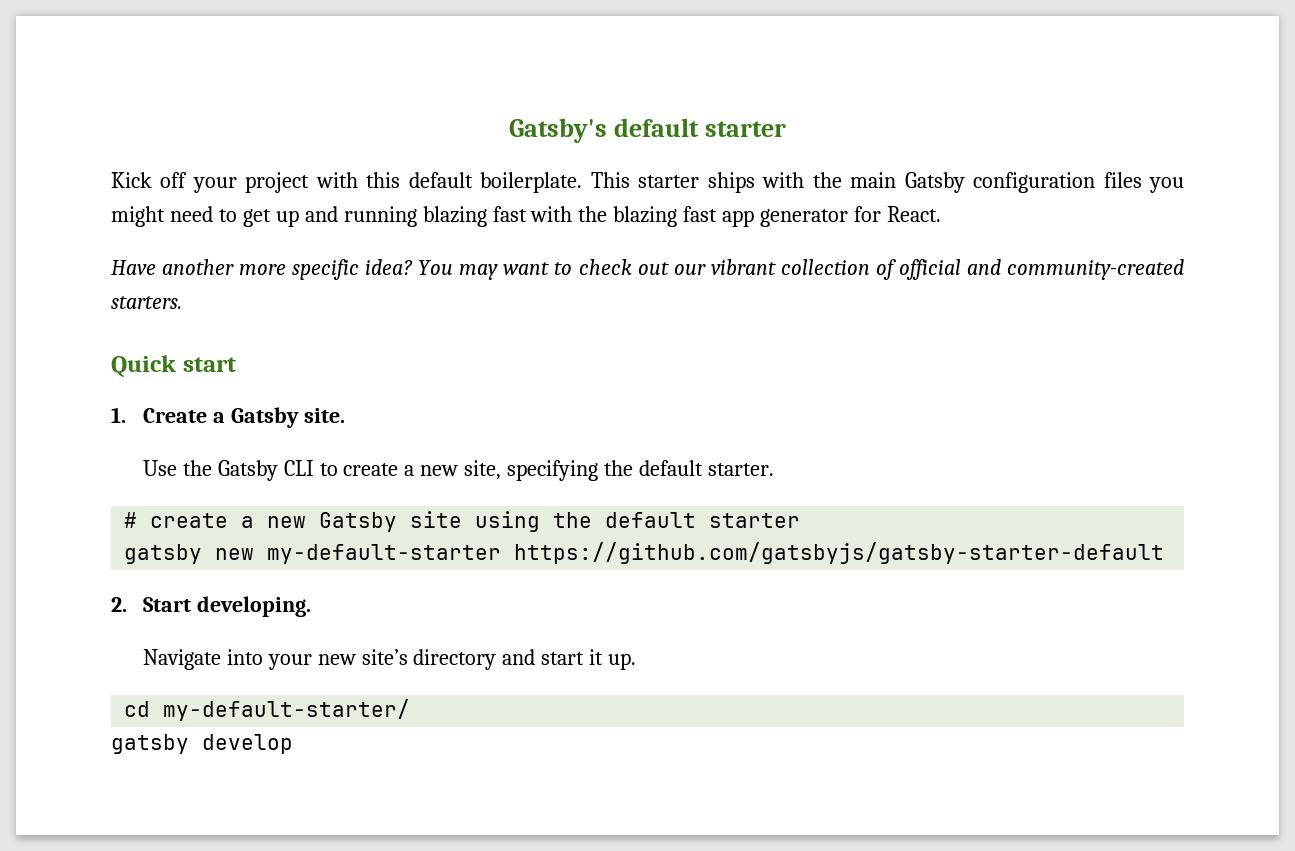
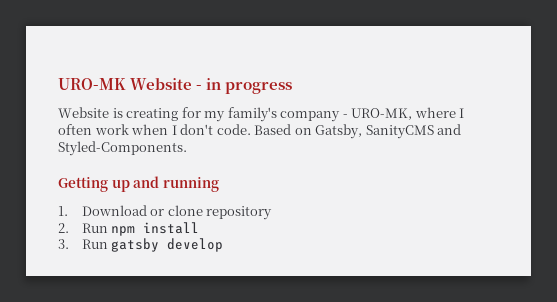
- Gatsby's default starter
- Kick off your project with this default boilerplate. This starter ships with the main Gatsby configuration files you might need to get up and running blazing fast with the blazing fast app generator for React.
- Have another more specific idea? You may want to check out our vibrant collection of official and community-created starters.
- Quick start
- 1. Create a Gatsby site.
- Use the Gatsby CLI to create a new site, specifying the default starter.
- # create a new Gatsby site using the default starter
- gatsby new my-default-starter https://github.com/gatsbyjs/gatsby-starter-default
- 2. Start developing.
- Navigate into your new site’s directory and start it up.
- cd my-default-starter/
- gatsby develop
+ URO-MK Website - in progress
+ Website is creating for my family's company - URO-MK, where I often work when I don't code. Based on Gatsby, SanityCMS and Styled-Components.
+ Getting up and running
+ 1. Download or clone repository
+ 2. Run npm install
+ 3. Run gatsby develop

